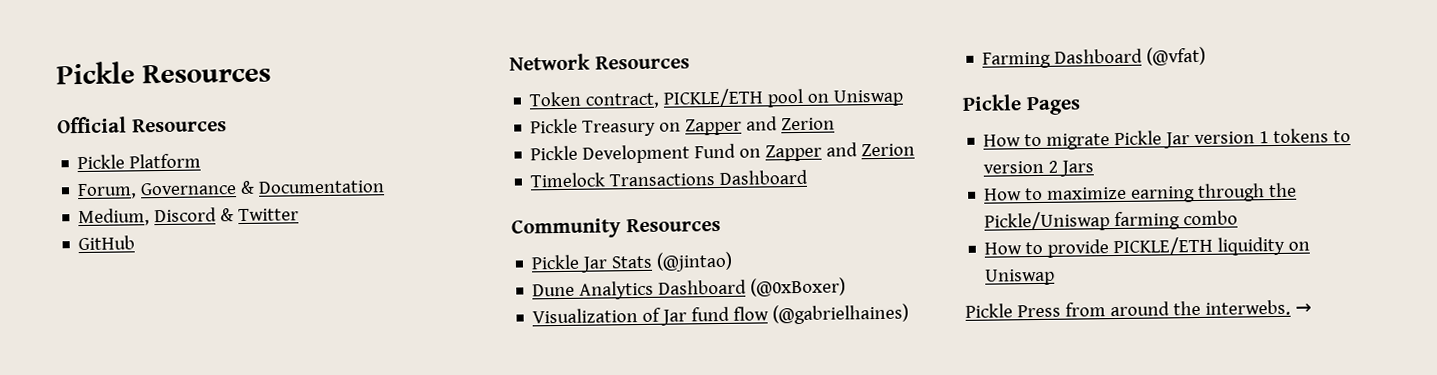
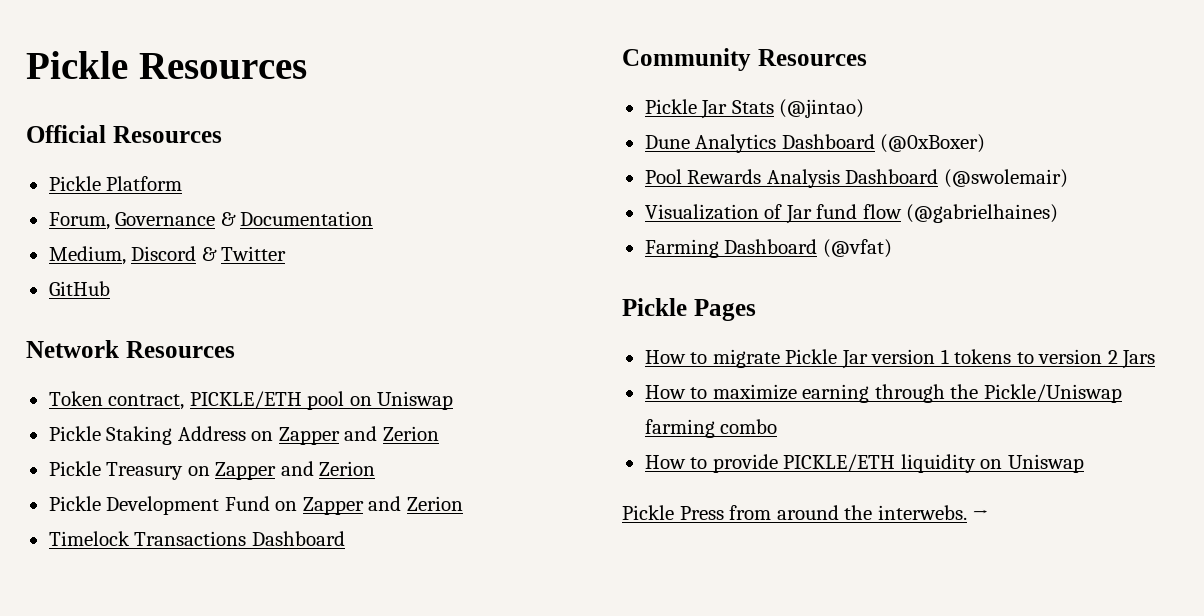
+ Pickle Staking Address on Zapper and Zerion
+ Pool Rewards Analysis Dashboard (@swolemair)

